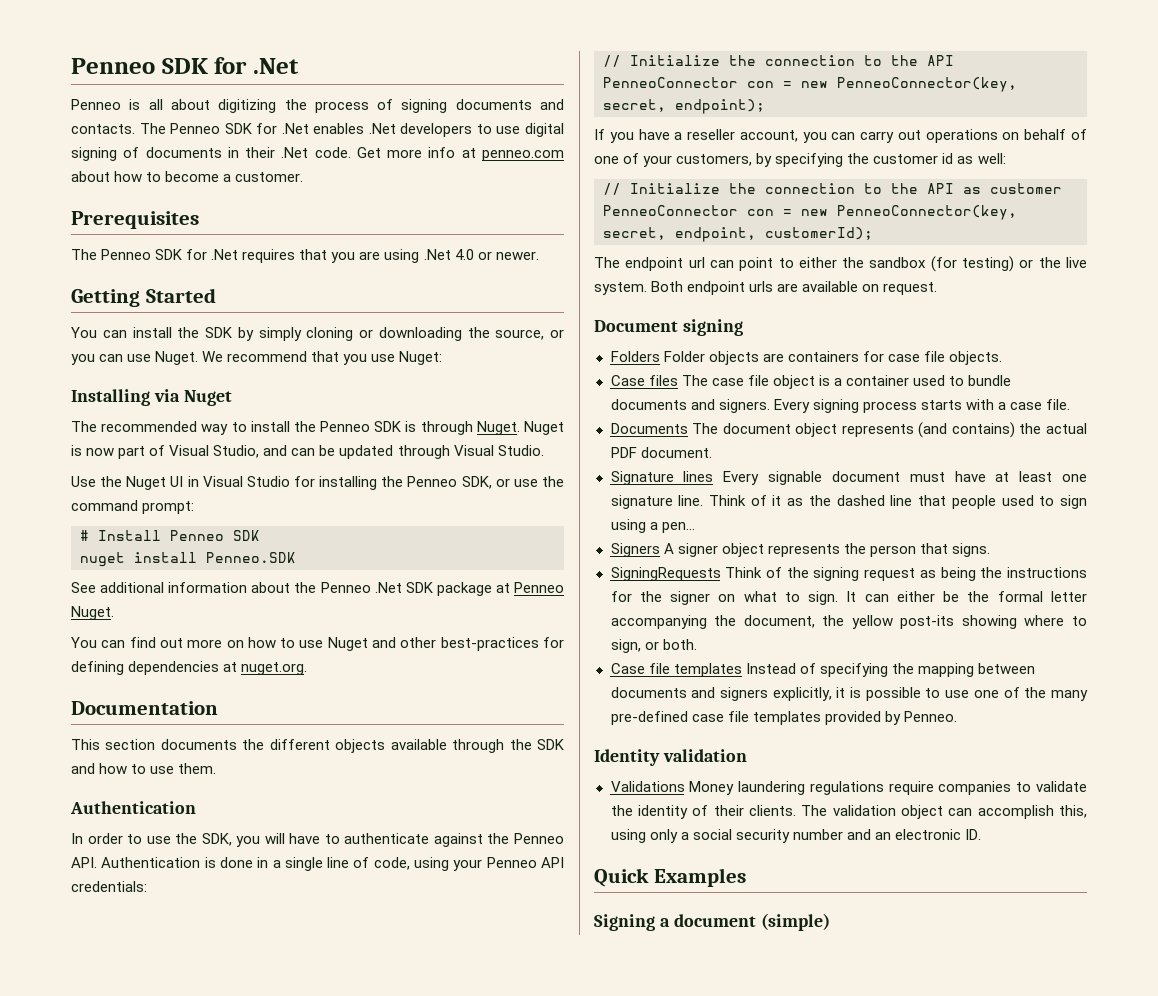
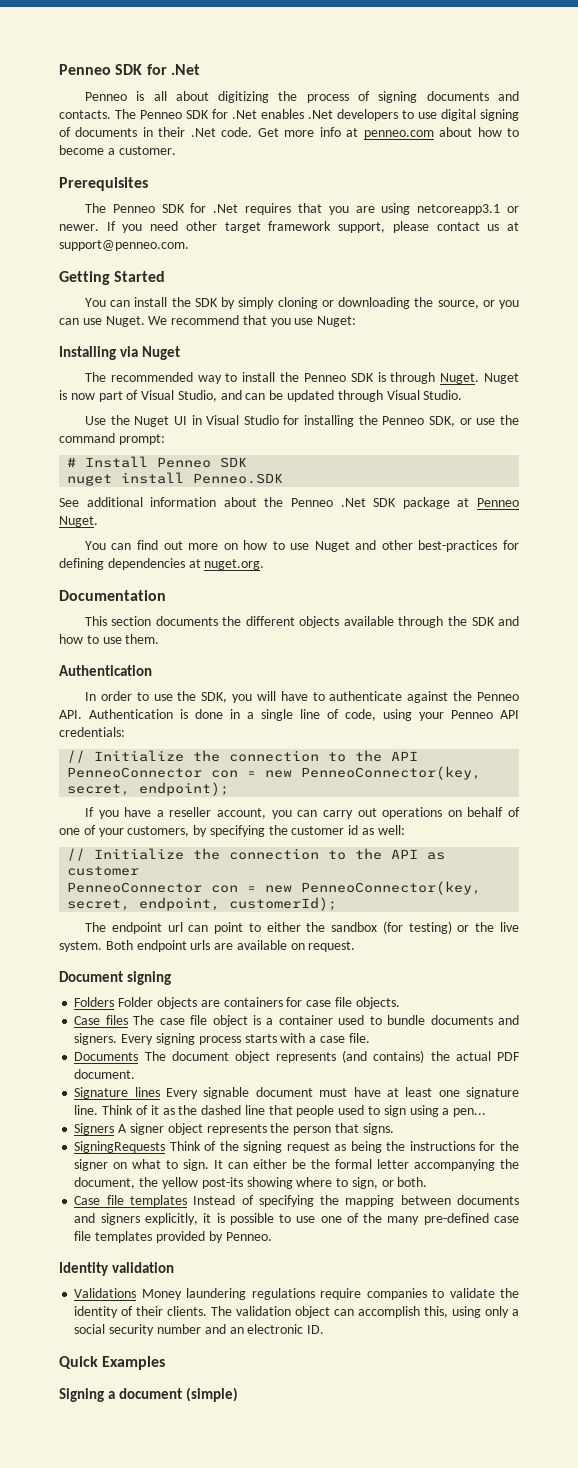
- The Penneo SDK for .Net requires that you are using .Net 4.0 or newer.
+ The Penneo SDK for .Net requires that you are using netcoreapp3.1 or newer. If you need other target framework support, please contact us at support@penneo.com.

